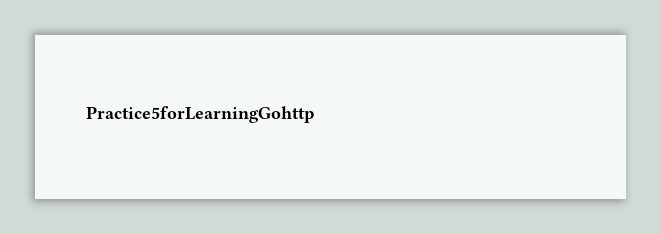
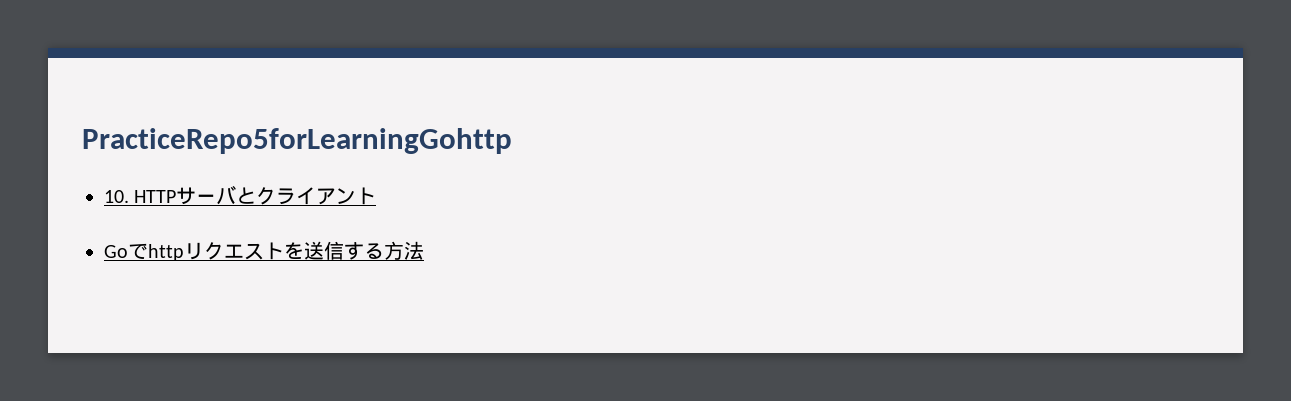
- Practice5forLearningGohttp
+ PracticeRepo5forLearningGohttp
+ 10. HTTPサーバとクライアント
+ Goでhttpリクエストを送信する方法

